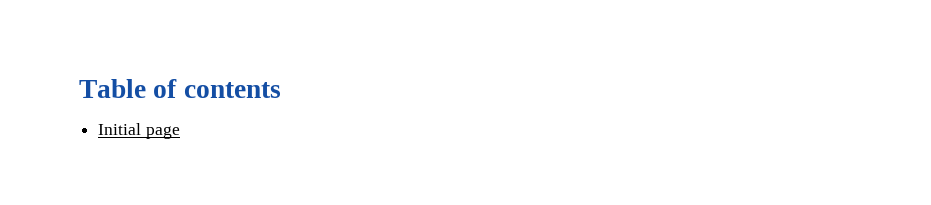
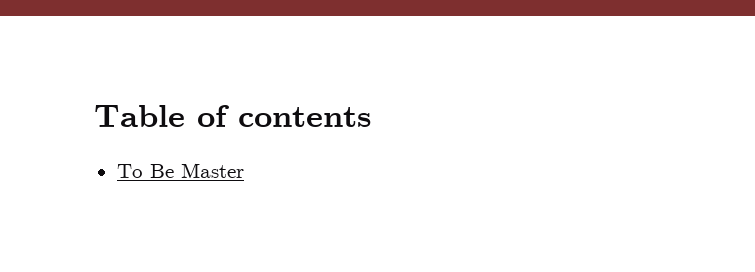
- Initial page
+ To Be Master

